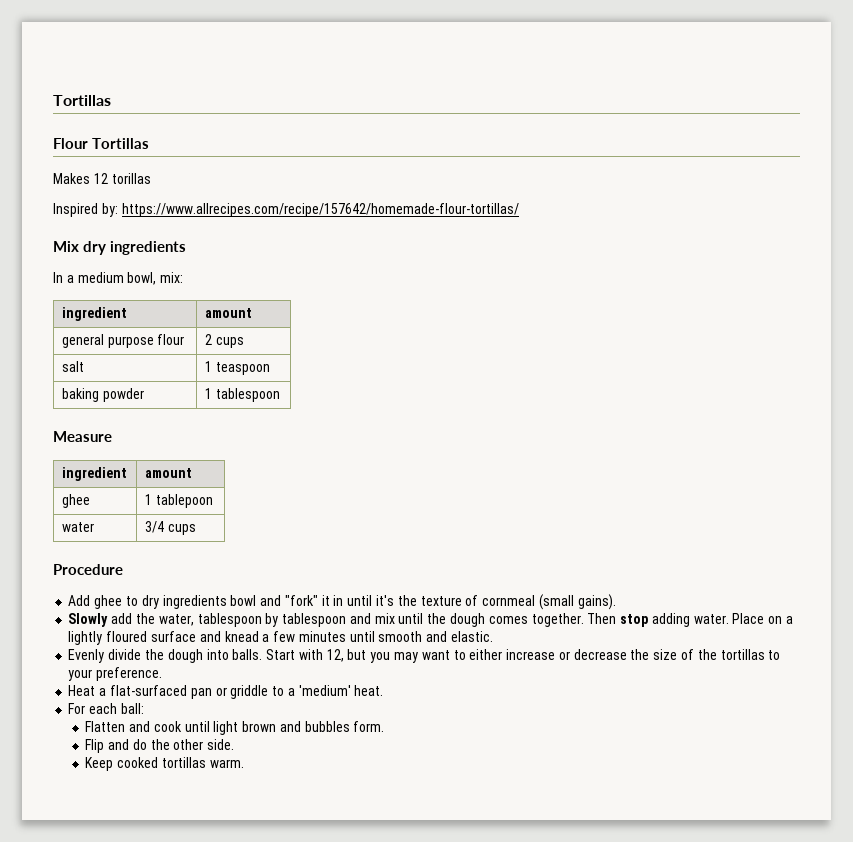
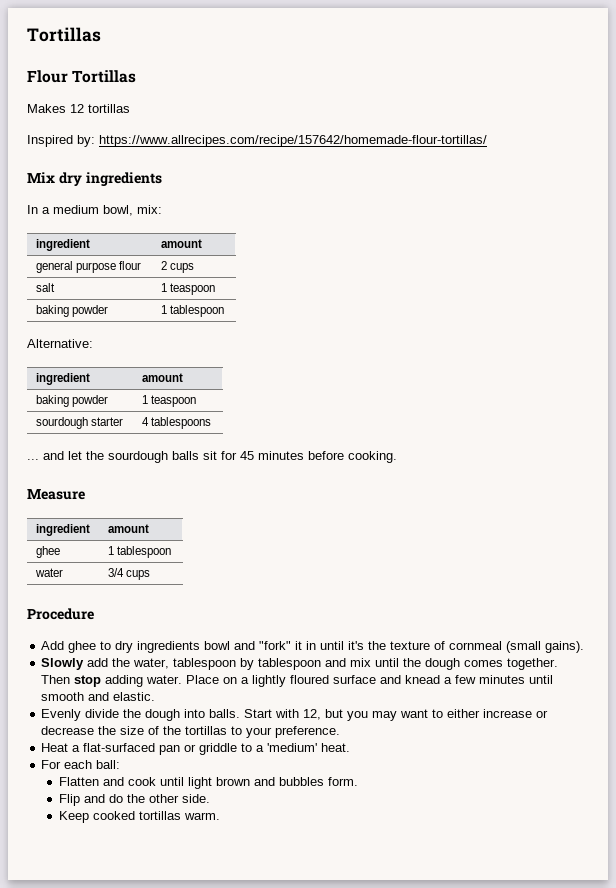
- Makes 12 torillas
+ Makes 12 tortillas
+ Alternative:
+ ingredient | amount
+ baking powder | 1 teaspoon
+ sourdough starter | 4 tablespoons
+ ... and let the sourdough balls sit for 45 minutes before cooking.
- ghee | 1 tablepoon
+ ghee | 1 tablespoon

